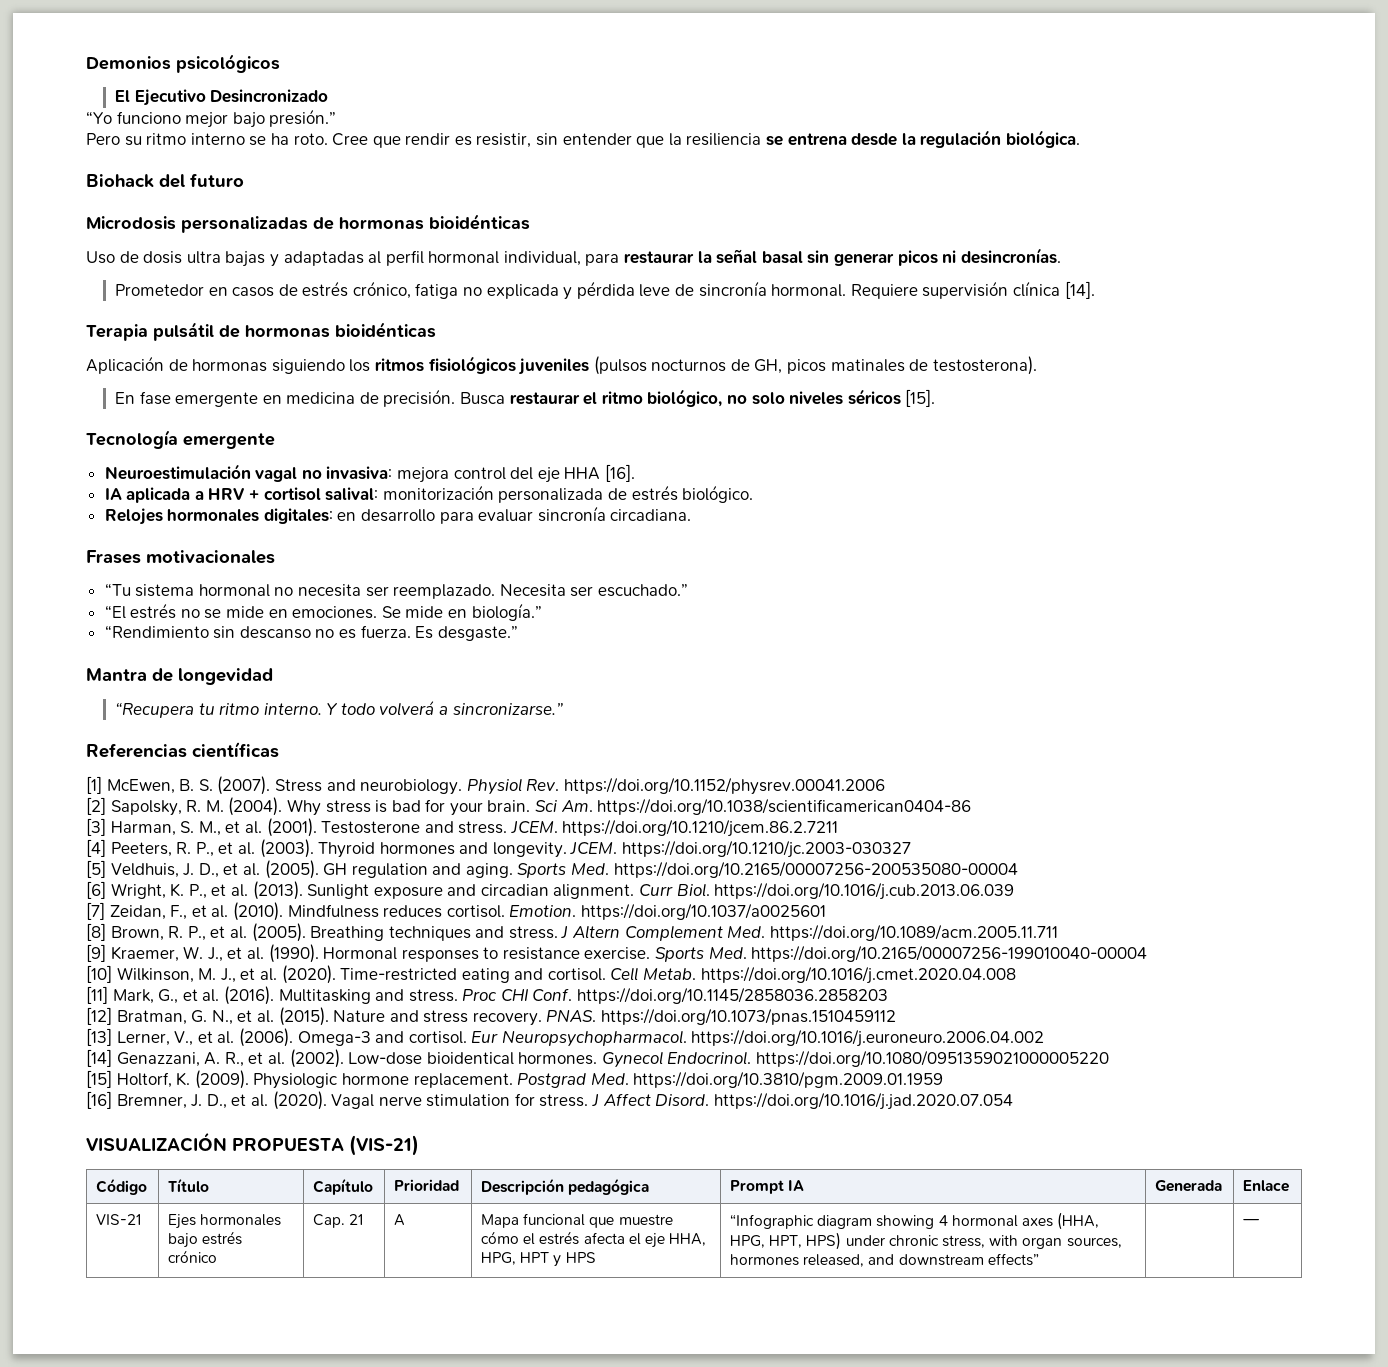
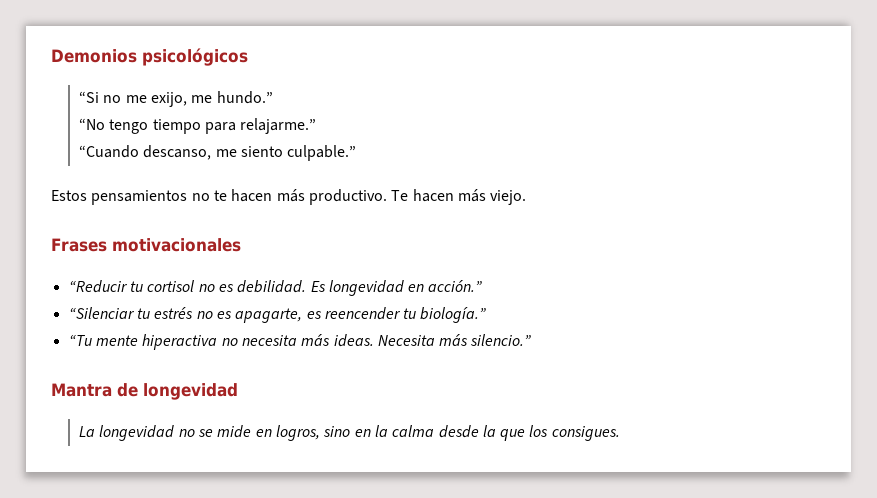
- El Ejecutivo Desincronizado
- “Yo funciono mejor bajo presión.”
- Pero su ritmo interno se ha roto. Cree que rendir es resistir, sin entender que la resiliencia se entrena desde la regulación biológica.
- Biohack del futuro
- Microdosis personalizadas de hormonas bioidénticas
- Uso de dosis ultra bajas y adaptadas al perfil hormonal individual, para restaurar la señal basal sin generar picos ni desincronías.
- Prometedor en casos de estrés crónico, fatiga no explicada y pérdida leve de sincronía hormonal. Requiere supervisión clínica [14].
- Terapia pulsátil de hormonas bioidénticas
- Aplicación de hormonas siguiendo los ritmos fisiológicos juveniles (pulsos nocturnos de GH, picos matinales de testosterona).
- En fase emergente en medicina de precisión. Busca restaurar el ritmo biológico, no solo niveles séricos [15].
- Tecnología emergente
- Neuroestimulación vagal no invasiva: mejora control del eje HHA [16].
- IA aplicada a HRV + cortisol salival: monitorización personalizada de estrés biológico.
- Relojes hormonales digitales: en desarrollo para evaluar sincronía circadiana.
+ “Si no me exijo, me hundo.”
+ “No tengo tiempo para relajarme.”
+ “Cuando descanso, me siento culpable.”
+ Estos pensamientos no te hacen más productivo. Te hacen más viejo.
  Frases motivacionales
- “Tu sistema hormonal no necesita ser reemplazado. Necesita ser escuchado.”
- “El estrés no se mide en emociones. Se mide en biología.”
- “Rendimiento sin descanso no es fuerza. Es desgaste.”
+ “Reducir tu cortisol no es debilidad. Es longevidad en acción.”
+ “Silenciar tu estrés no es apagarte, es reencender tu biología.”
+ “Tu mente hiperactiva no necesita más ideas. Necesita más silencio.”
  Mantra de longevidad
- “Recupera tu ritmo interno. Y todo volverá a sincronizarse.”
- Referencias científicas
- [1] McEwen, B. S. (2007). Stress and neurobiology. Physiol Rev. https://doi.org/10.1152/physrev.00041.2006
- [2] Sapolsky, R. M. (2004). Why stress is bad for your brain. Sci Am. https://doi.org/10.1038/scientificamerican0404-86
- [3] Harman, S. M., et al. (2001). Testosterone and stress. JCEM. https://doi.org/10.1210/jcem.86.2.7211
- [4] Peeters, R. P., et al. (2003). Thyroid hormones and longevity. JCEM. https://doi.org/10.1210/jc.2003-030327
- [5] Veldhuis, J. D., et al. (2005). GH regulation and aging. Sports Med. https://doi.org/10.2165/00007256-200535080-00004
- [6] Wright, K. P., et al. (2013). Sunlight exposure and circadian alignment. Curr Biol. https://doi.org/10.1016/j.cub.2013.06.039
- [7] Zeidan, F., et al. (2010). Mindfulness reduces cortisol. Emotion. https://doi.org/10.1037/a0025601
- [8] Brown, R. P., et al. (2005). Breathing techniques and stress. J Altern Complement Med. https://doi.org/10.1089/acm.2005.11.711
- [9] Kraemer, W. J., et al. (1990). Hormonal responses to resistance exercise. Sports Med. https://doi.org/10.2165/00007256-199010040-00004
- [10] Wilkinson, M. J., et al. (2020). Time-restricted eating and cortisol. Cell Metab. https://doi.org/10.1016/j.cmet.2020.04.008
- [11] Mark, G., et al. (2016). Multitasking and stress. Proc CHI Conf. https://doi.org/10.1145/2858036.2858203
- [12] Bratman, G. N., et al. (2015). Nature and stress recovery. PNAS. https://doi.org/10.1073/pnas.1510459112
- [13] Lerner, V., et al. (2006). Omega-3 and cortisol. Eur Neuropsychopharmacol. https://doi.org/10.1016/j.euroneuro.2006.04.002
- [14] Genazzani, A. R., et al. (2002). Low-dose bioidentical hormones. Gynecol Endocrinol. https://doi.org/10.1080/0951359021000005220
- [15] Holtorf, K. (2009). Physiologic hormone replacement. Postgrad Med. https://doi.org/10.3810/pgm.2009.01.1959
- [16] Bremner, J. D., et al. (2020). Vagal nerve stimulation for stress. J Affect Disord. https://doi.org/10.1016/j.jad.2020.07.054
- VISUALIZACIÓN PROPUESTA (VIS-21)
- Código | Título | Capítulo | Prioridad | Descripción pedagógica | Prompt IA | Generada | Enlace
- VIS-21 | Ejes hormonales bajo estrés crónico | Cap. 21 | A | Mapa funcional que muestre cómo el estrés afecta el eje HHA, HPG, HPT y HPS | “Infographic diagram showing 4 hormonal axes (HHA, HPG, HPT, HPS) under chronic stress, with organ sources, hormones released, and downstream effects” | | —
+ La longevidad no se mide en logros, sino en la calma desde la que los consigues.

